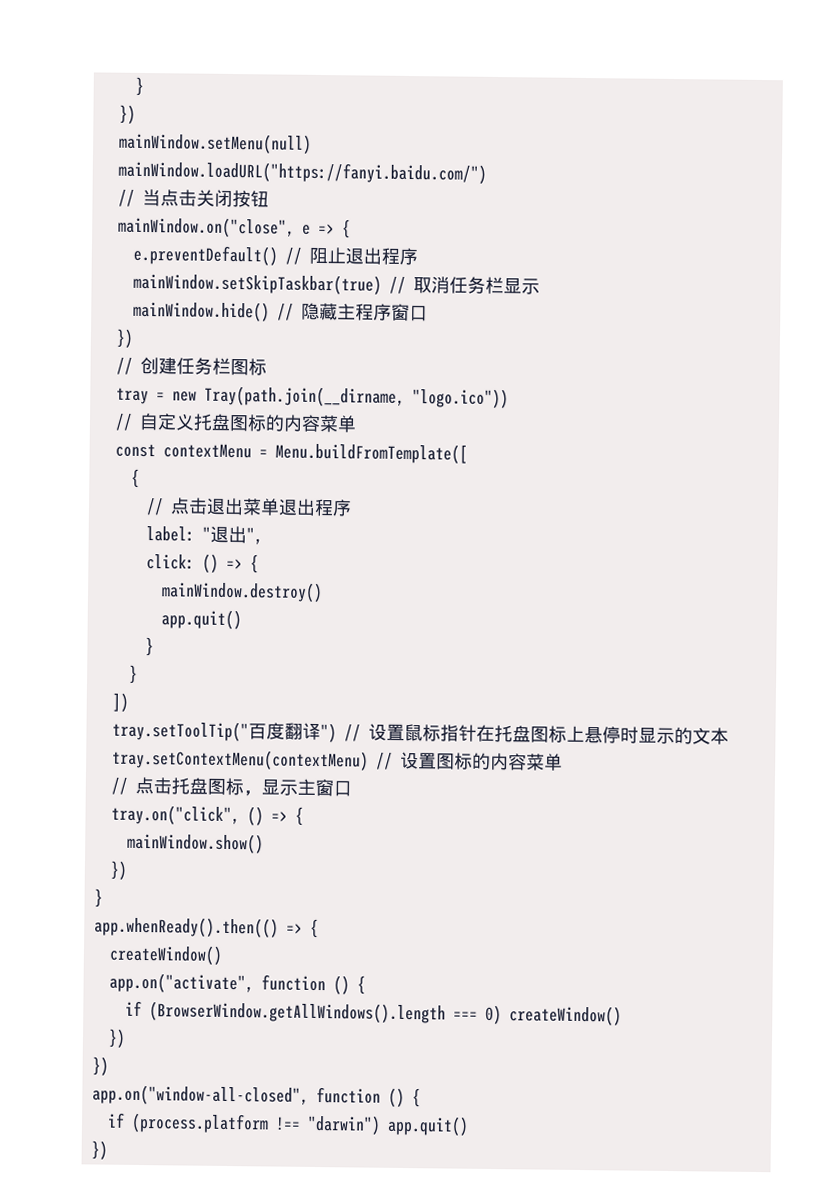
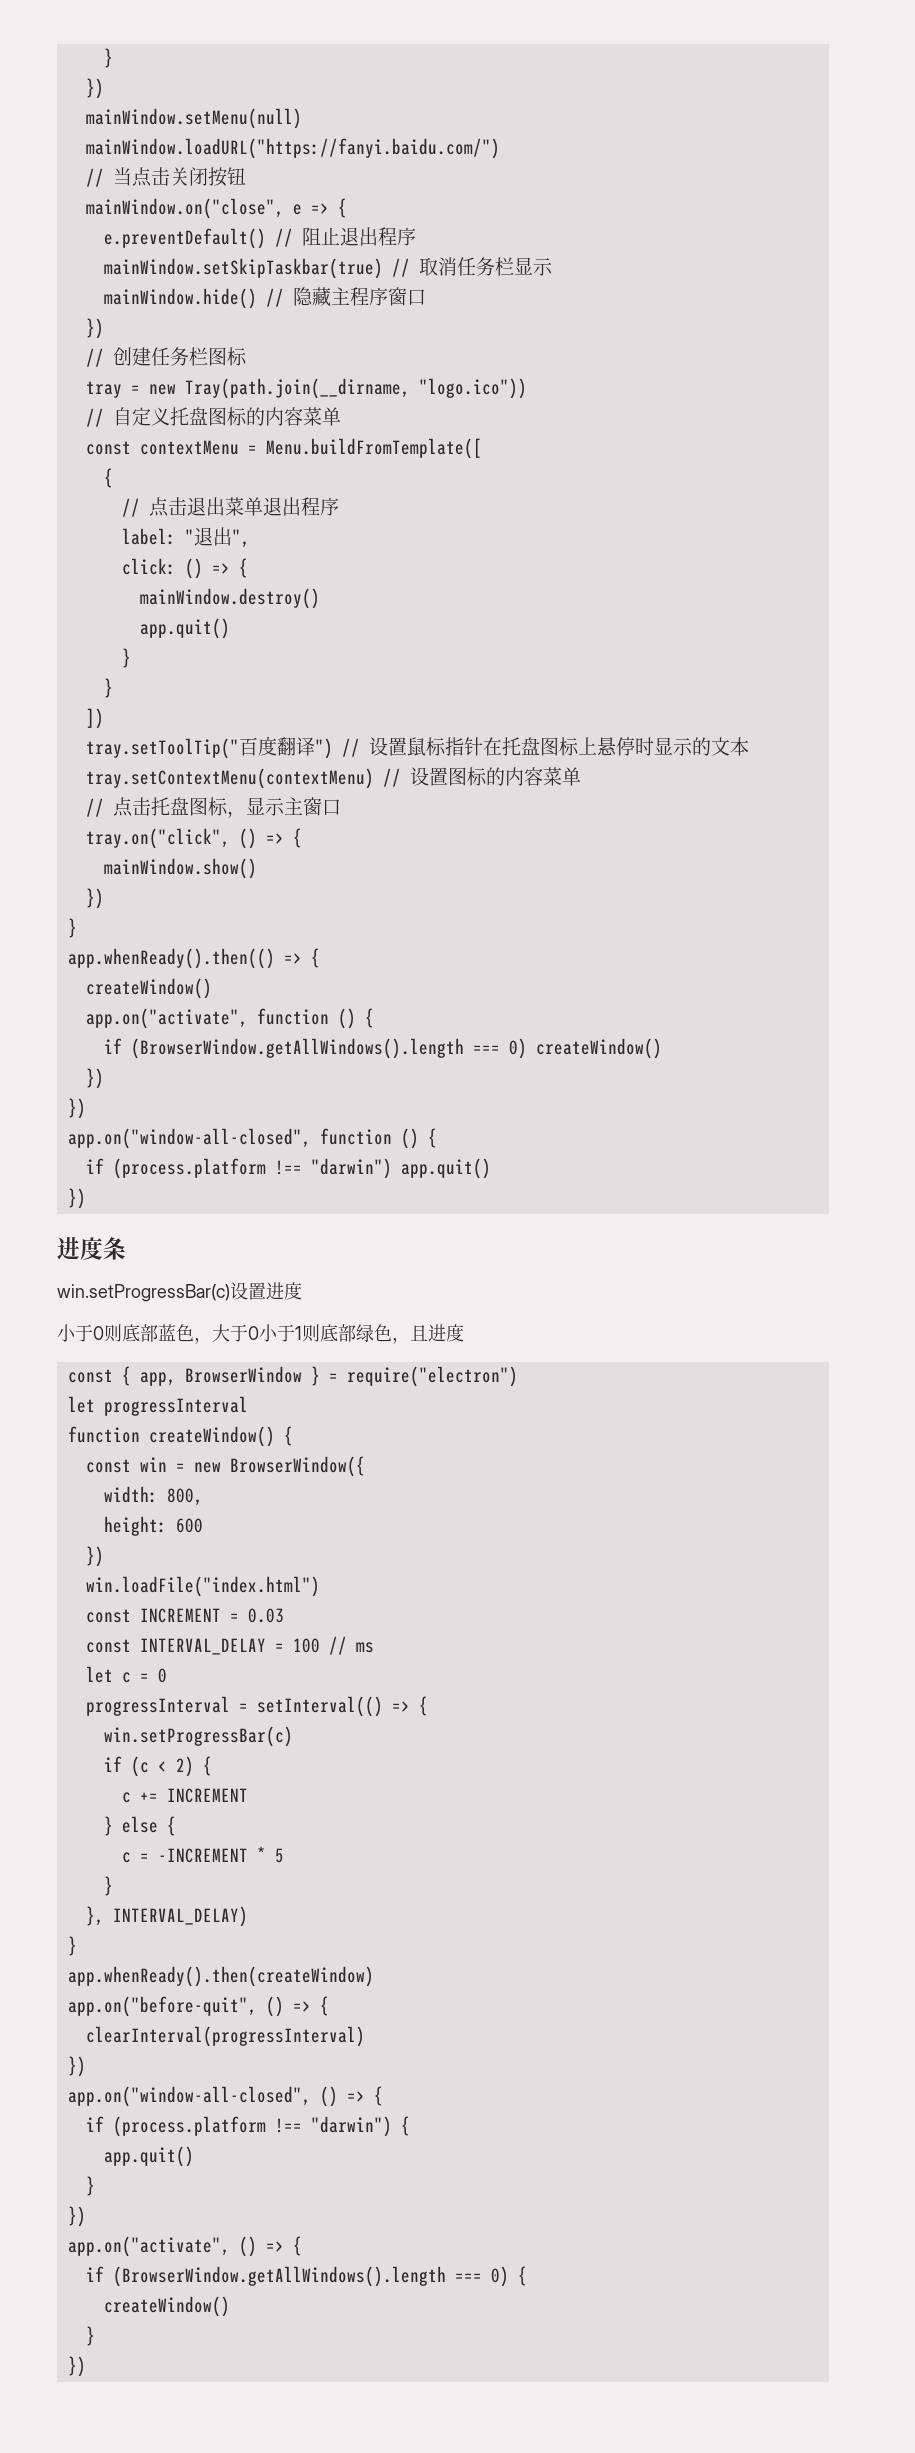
+ 进度条
+ win.setProgressBar(c)设置进度
+ 小于0则底部蓝色，大于0小于1则底部绿色，且进度
+ const { app, BrowserWindow } = require("electron")
+ let progressInterval
+ function createWindow() {
+ const win = new BrowserWindow({
+ width: 800,
+ height: 600
+ })
+ win.loadFile("index.html")
+ const INCREMENT = 0.03
+ const INTERVAL_DELAY = 100 // ms
+ let c = 0
+ progressInterval = setInterval(() => {
+ win.setProgressBar(c)
+ if (c < 2) {
+ c += INCREMENT
+ } else {
+ c = -INCREMENT * 5
+ }
+ }, INTERVAL_DELAY)
+ }
+ app.whenReady().then(createWindow)
+ app.on("before-quit", () => {
+ clearInterval(progressInterval)
+ })
+ app.on("window-all-closed", () => {
+ if (process.platform !== "darwin") {
+ app.quit()
+ }
+ })
+ app.on("activate", () => {
+ if (BrowserWindow.getAllWindows().length === 0) {
+ createWindow()
+ }
+ })

